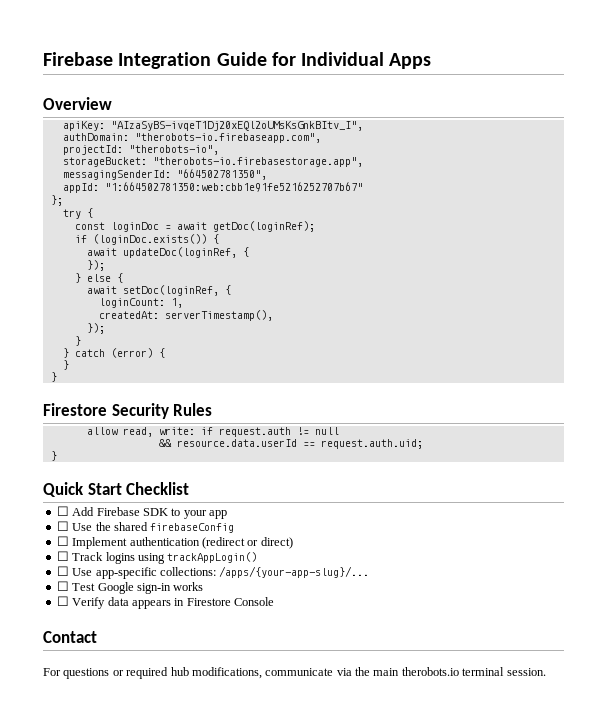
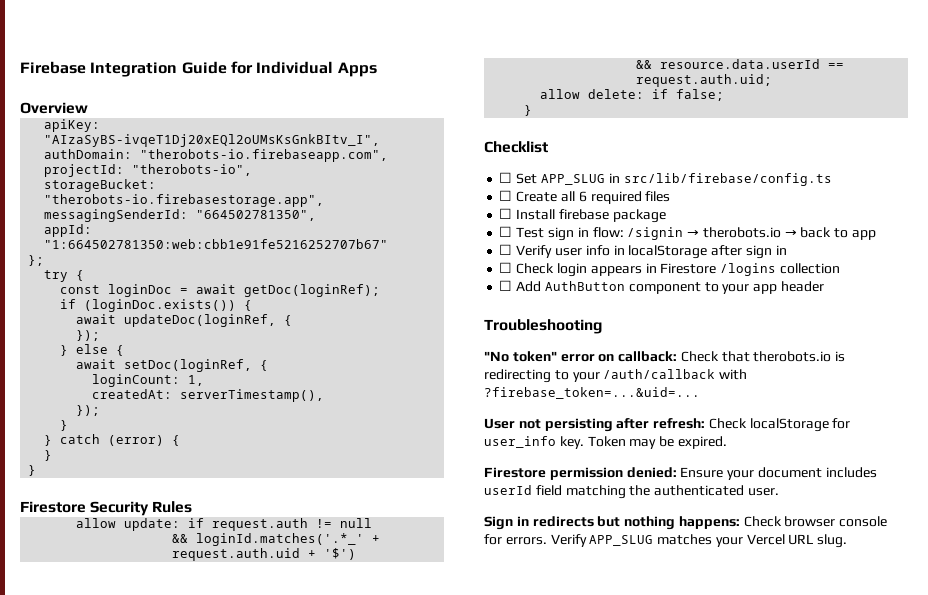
- allow read, write: if request.auth != null
+ allow update: if request.auth != null
+ && loginId.matches('.*_' + request.auth.uid + '$')
  && resource.data.userId == request.auth.uid;
+ allow delete: if false;
  }
- Quick Start Checklist
+ Checklist
+ ☐ Set APP_SLUG in src/lib/firebase/config.ts
+ ☐ Create all 6 required files
+ ☐ Install firebase package
+ ☐ Test sign in flow: /signin → therobots.io → back to app
+ ☐ Verify user info in localStorage after sign in
+ ☐ Check login appears in Firestore /logins collection
- ☐ Add Firebase SDK to your app
- ☐ Use the shared firebaseConfig
- ☐ Implement authentication (redirect or direct)
- ☐ Track logins using trackAppLogin()
- ☐ Use app-specific collections: /apps/{your-app-slug}/...
- ☐ Test Google sign-in works
- ☐ Verify data appears in Firestore Console
- Contact
- For questions or required hub modifications, communicate via the main therobots.io terminal session.
+ ☐ Add AuthButton component to your app header
+ Troubleshooting
+ "No token" error on callback: Check that therobots.io is redirecting to your /auth/callback with ?firebase_token=...&uid=...
+ User not persisting after refresh: Check localStorage for user_info key. Token may be expired.
+ Firestore permission denied: Ensure your document includes userId field matching the authenticated user.
+ Sign in redirects but nothing happens: Check browser console for errors. Verify APP_SLUG matches your Vercel URL slug.

